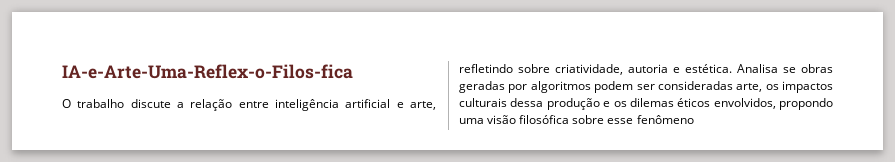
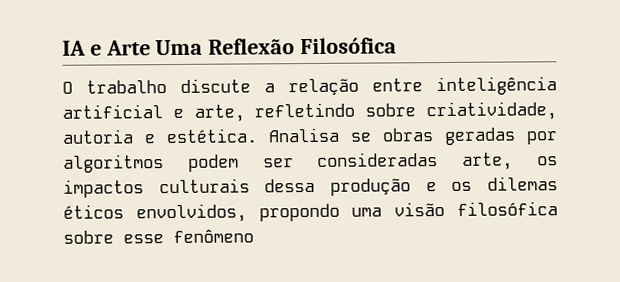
- IA-e-Arte-Uma-Reflex-o-Filos-fica
+ IA e Arte Uma Reflexão Filosófica

